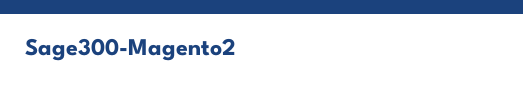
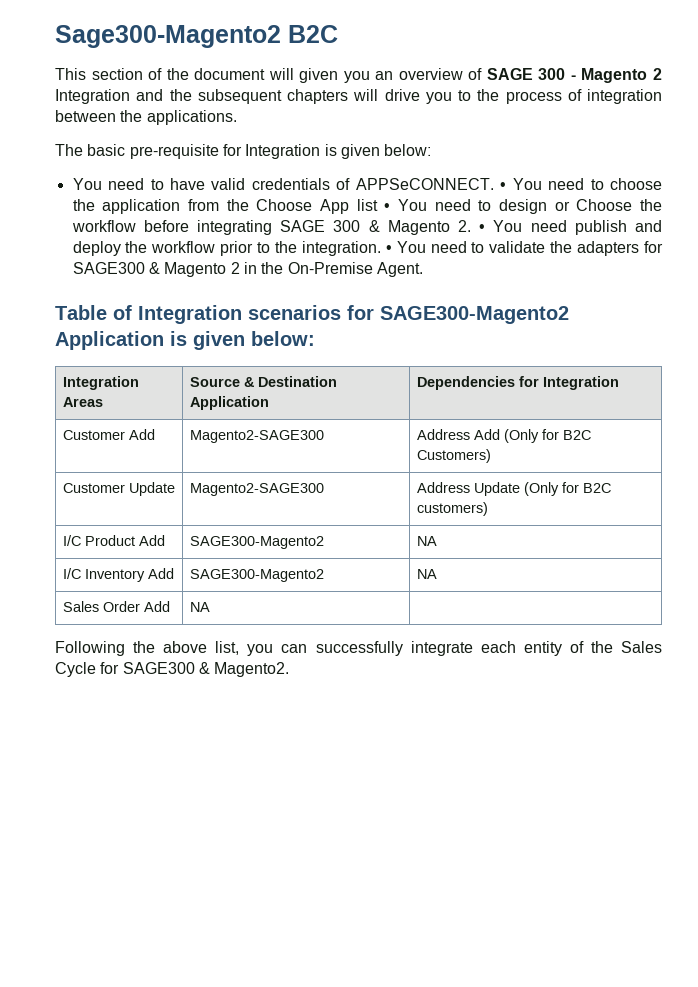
- Sage300-Magento2
+ Sage300-Magento2 B2C
+ This section of the document will given you an overview of SAGE 300 - Magento 2 Integration and the subsequent chapters will drive you to the process of integration between the applications.
+ The basic pre-requisite for Integration is given below:
+ You need to have valid credentials of APPSeCONNECT. • You need to choose the application from the Choose App list • You need to design or Choose the workflow before integrating SAGE 300 & Magento 2. • You need publish and deploy the workflow prior to the integration. • You need to validate the adapters for SAGE300 & Magento 2 in the On-Premise Agent.
+ Table of Integration scenarios for SAGE300-Magento2 Application is given below:
+ Integration Areas | Source & Destination Application | Dependencies for Integration
+ Customer Add | Magento2-SAGE300 | Address Add (Only for B2C Customers)
+ Customer Update | Magento2-SAGE300 | Address Update (Only for B2C customers)
+ I/C Product Add | SAGE300-Magento2 | NA
+ I/C Inventory Add | SAGE300-Magento2 | NA
+ Sales Order Add | NA |
+ Following the above list, you can successfully integrate each entity of the Sales Cycle for SAGE300 & Magento2.

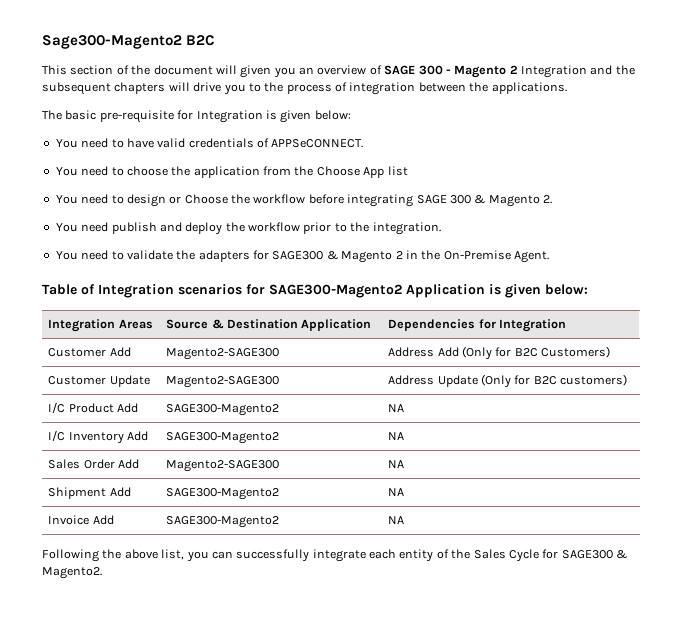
- You need to have valid credentials of APPSeCONNECT. • You need to choose the application from the Choose App list • You need to design or Choose the workflow before integrating SAGE 300 & Magento 2. • You need publish and deploy the workflow prior to the integration. • You need to validate the adapters for SAGE300 & Magento 2 in the On-Premise Agent.
+ You need to have valid credentials of APPSeCONNECT.
+ You need to choose the application from the Choose App list
+ You need to design or Choose the workflow before integrating SAGE 300 & Magento 2.
+ You need publish and deploy the workflow prior to the integration.
+ You need to validate the adapters for SAGE300 & Magento 2 in the On-Premise Agent.
- Sales Order Add | NA |
+ Sales Order Add | Magento2-SAGE300 | NA
+ Shipment Add | SAGE300-Magento2 | NA
+ Invoice Add | SAGE300-Magento2 | NA

